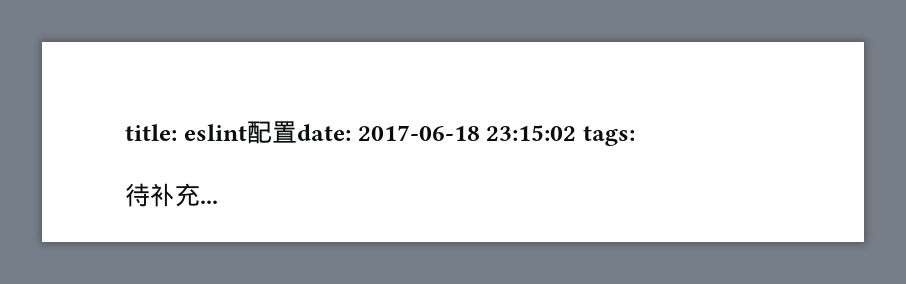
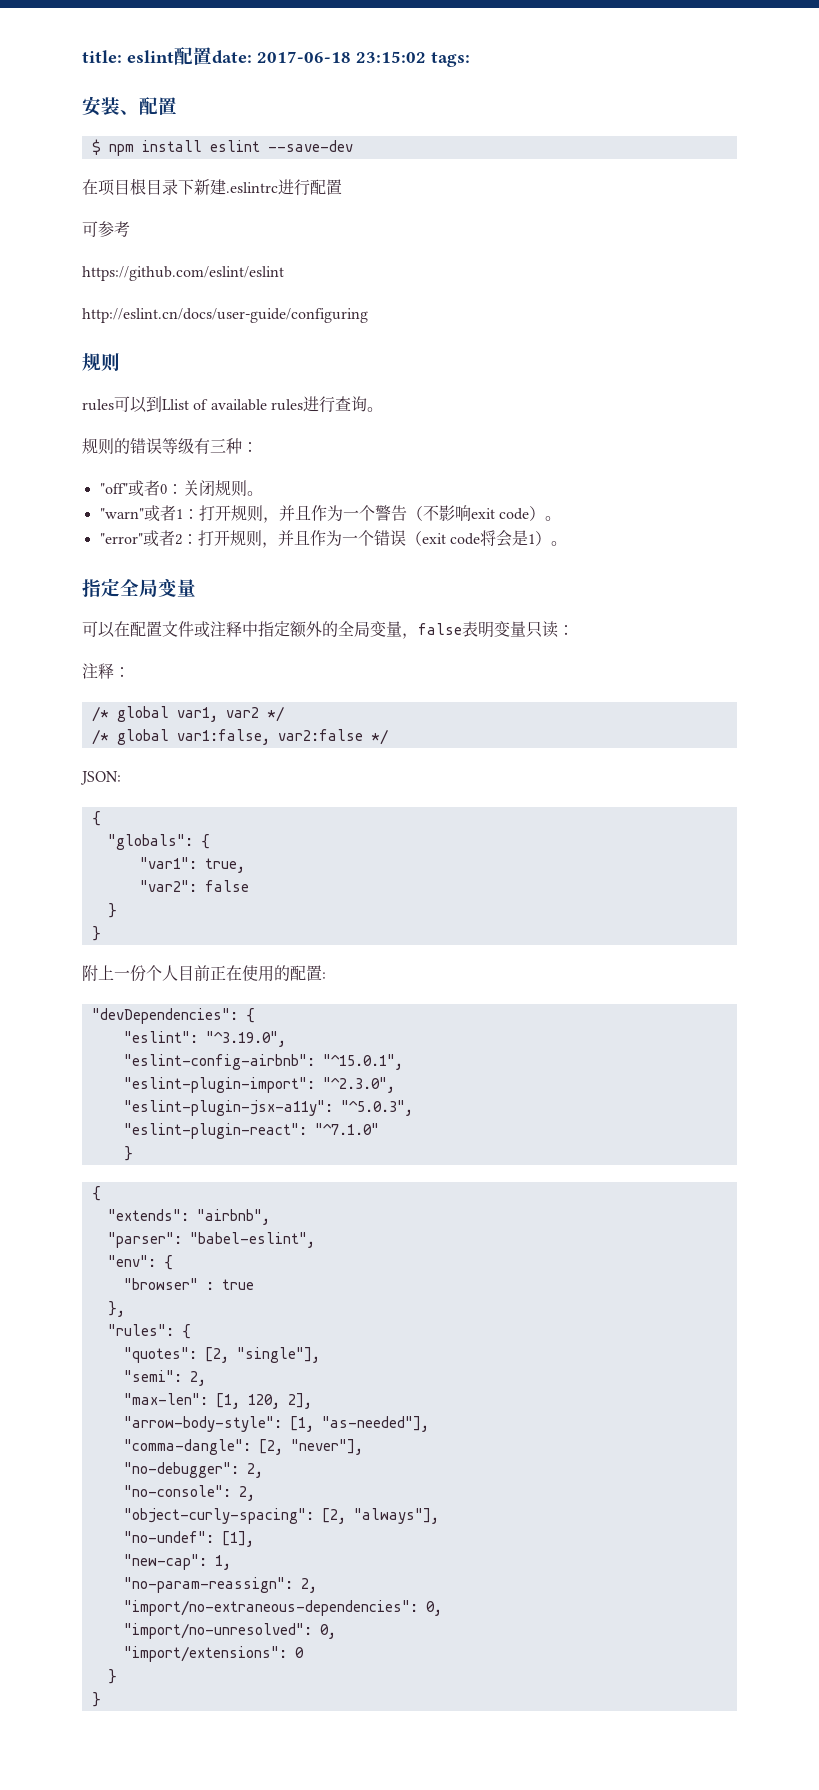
- 待补充...
+ 安装、配置
+ $ npm install eslint --save-dev
+ 在项目根目录下新建.eslintrc进行配置
+ 可参考
+ https://github.com/eslint/eslint
+ http://eslint.cn/docs/user-guide/configuring
+ 规则
+ rules可以到Llist of available rules进行查询。
+ 规则的错误等级有三种：
+ "off"或者0：关闭规则。
+ "warn"或者1：打开规则，并且作为一个警告（不影响exit code）。
+ "error"或者2：打开规则，并且作为一个错误（exit code将会是1）。
+ 指定全局变量
+ 可以在配置文件或注释中指定额外的全局变量，false表明变量只读：
+ 注释：
+ /* global var1, var2 */
+ /* global var1:false, var2:false */
+ JSON:
+ {
+ "globals": {
+ "var1": true,
+ "var2": false
+ }
+ }
+ 附上一份个人目前正在使用的配置:
+ "devDependencies": {
+ "eslint": "^3.19.0",
+ "eslint-config-airbnb": "^15.0.1",
+ "eslint-plugin-import": "^2.3.0",
+ "eslint-plugin-jsx-a11y": "^5.0.3",
+ "eslint-plugin-react": "^7.1.0"
+ }
+ {
+ "extends": "airbnb",
+ "parser": "babel-eslint",
+ "env": {
+ "browser" : true
+ },
+ "rules": {
+ "quotes": [2, "single"],
+ "semi": 2,
+ "max-len": [1, 120, 2],
+ "arrow-body-style": [1, "as-needed"],
+ "comma-dangle": [2, "never"],
+ "no-debugger": 2,
+ "no-console": 2,
+ "object-curly-spacing": [2, "always"],
+ "no-undef": [1],
+ "new-cap": 1,
+ "no-param-reassign": 2,
+ "import/no-extraneous-dependencies": 0,
+ "import/no-unresolved": 0,
+ "import/extensions": 0
+ }
+ }

